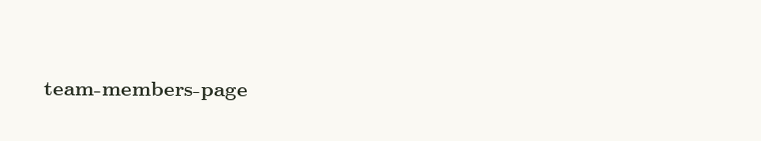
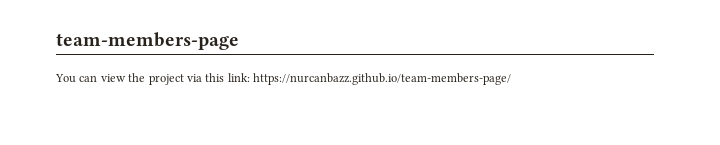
+ You can view the project via this link: https://nurcanbazz.github.io/team-members-page/

